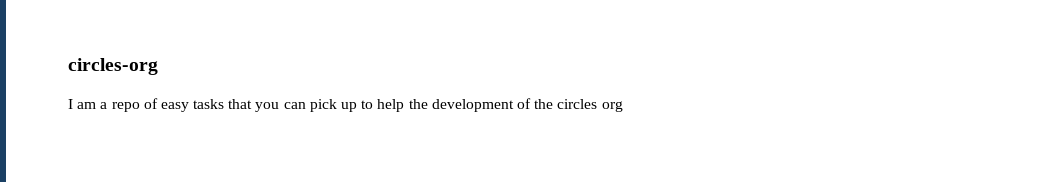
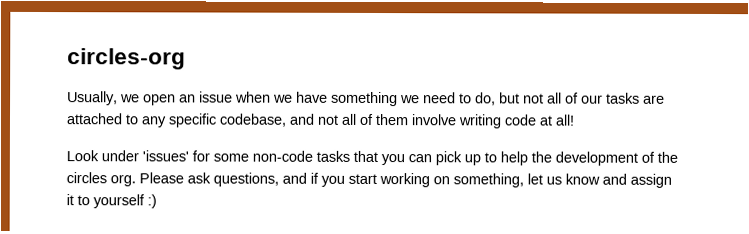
- I am a repo of easy tasks that you can pick up to help the development of the circles org
+ Usually, we open an issue when we have something we need to do, but not all of our tasks are attached to any specific codebase, and not all of them involve writing code at all!
+ Look under 'issues' for some non-code tasks that you can pick up to help the development of the circles org. Please ask questions, and if you start working on something, let us know and assign it to yourself :)

